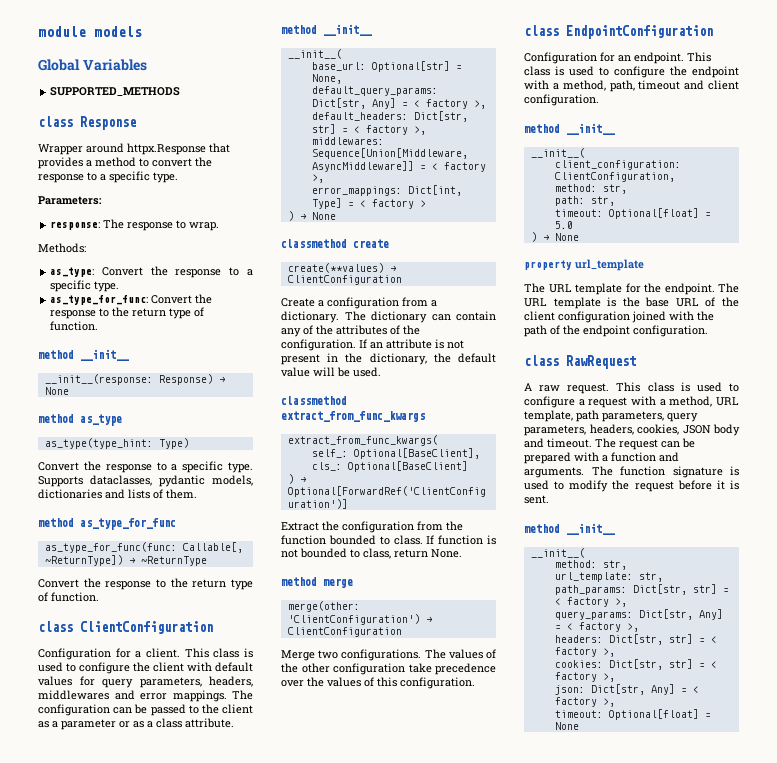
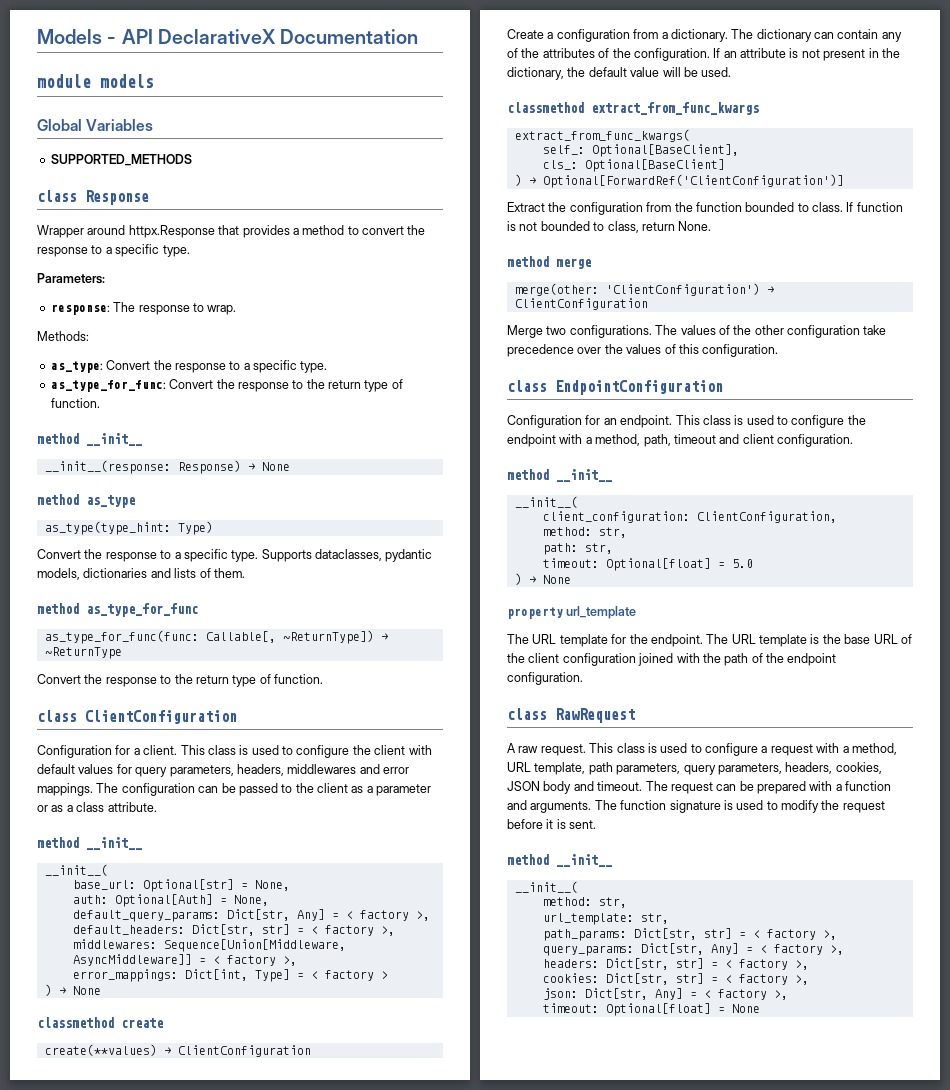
+ Models - API DeclarativeX Documentation
+ auth: Optional[Auth] = None,

